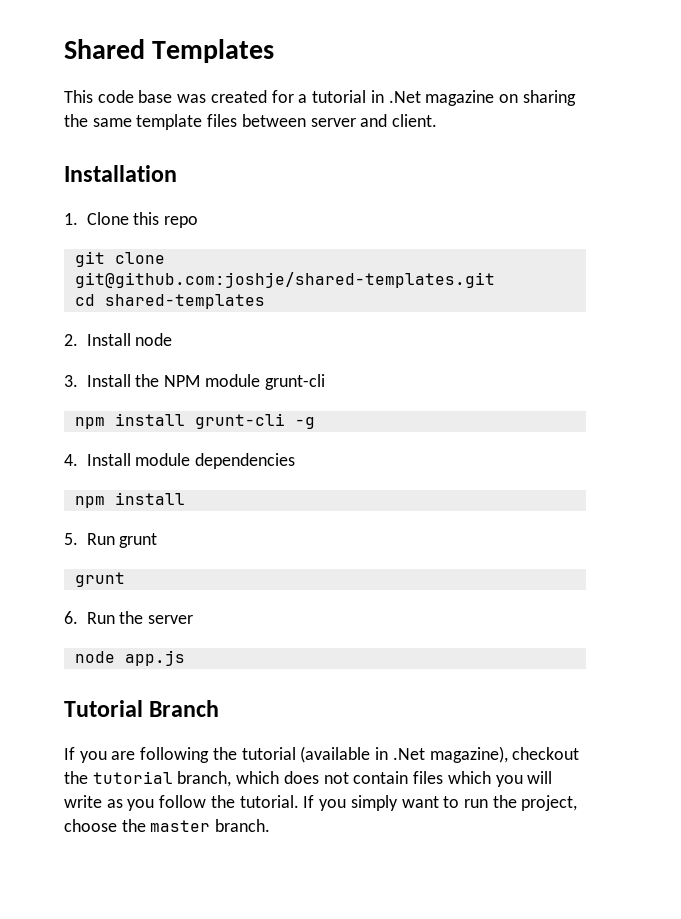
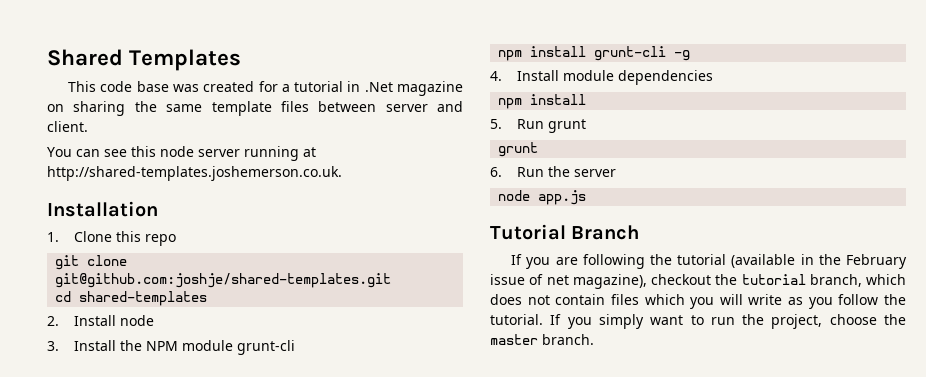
+ You can see this node server running at http://shared-templates.joshemerson.co.uk.
- If you are following the tutorial (available in .Net magazine), checkout the tutorial branch, which does not contain files which you will write as you follow the tutorial.
+ If you are following the tutorial (available in the February issue of net magazine), checkout the tutorial branch, which does not contain files which you will write as you follow the tutorial.

